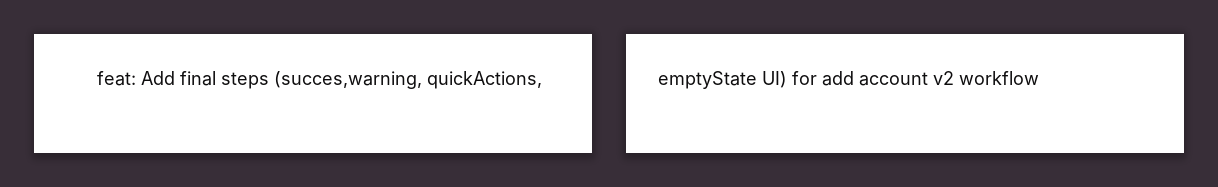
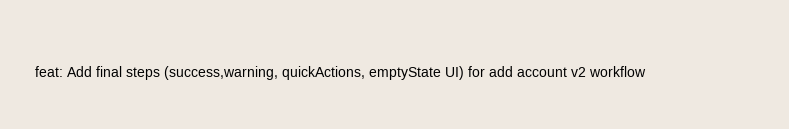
- feat: Add final steps (succes,warning, quickActions, emptyState UI) for add account v2 workflow
+ feat: Add final steps (success,warning, quickActions, emptyState UI) for add account v2 workflow

